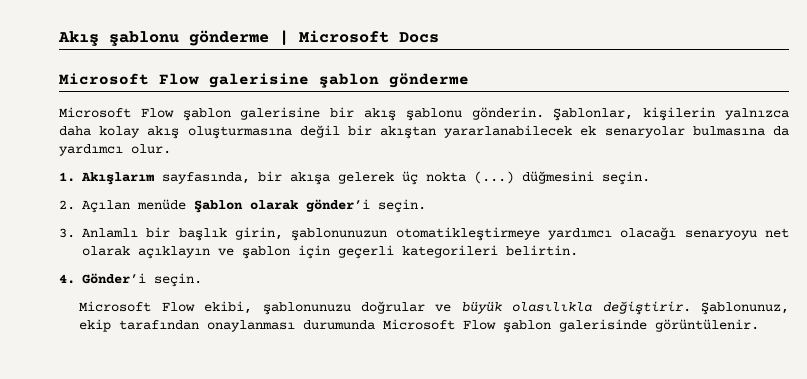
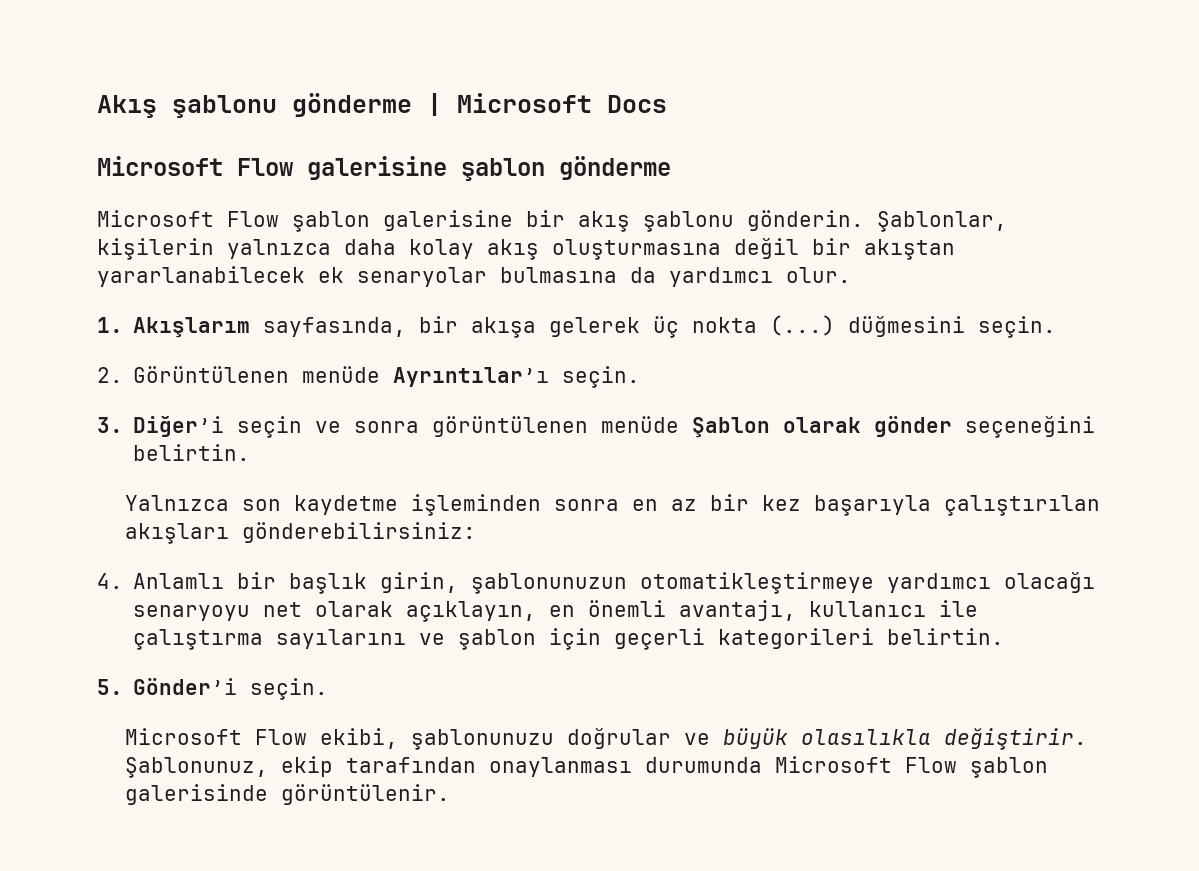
- 2. Açılan menüde Şablon olarak gönder’i seçin.
- 3. Anlamlı bir başlık girin, şablonunuzun otomatikleştirmeye yardımcı olacağı senaryoyu net olarak açıklayın ve şablon için geçerli kategorileri belirtin.
+ 2. Görüntülenen menüde Ayrıntılar’ı seçin.
+ 3. Diğer’i seçin ve sonra görüntülenen menüde Şablon olarak gönder seçeneğini belirtin.
+ Yalnızca son kaydetme işleminden sonra en az bir kez başarıyla çalıştırılan akışları gönderebilirsiniz:
+ 4. Anlamlı bir başlık girin, şablonunuzun otomatikleştirmeye yardımcı olacağı senaryoyu net olarak açıklayın, en önemli avantajı, kullanıcı ile çalıştırma sayılarını ve şablon için geçerli kategorileri belirtin.
- 4. Gönder’i seçin.
+ 5. Gönder’i seçin.

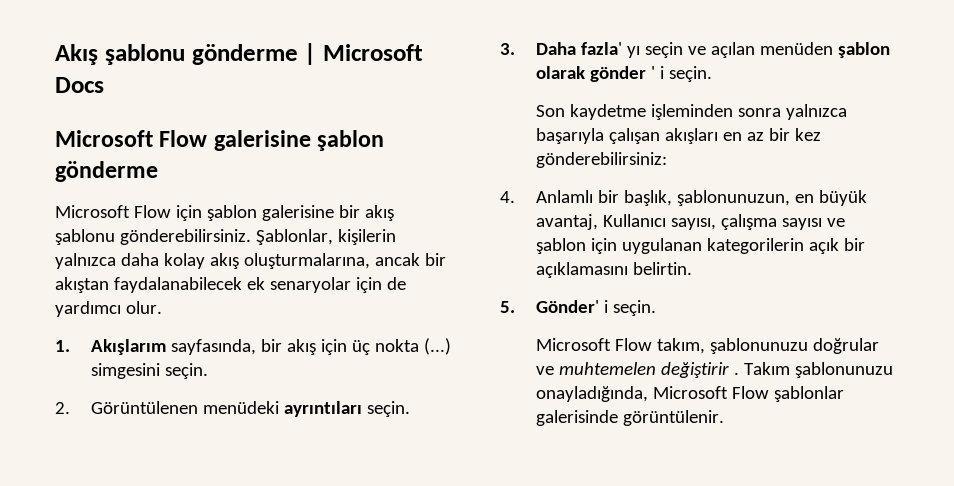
- Microsoft Flow şablon galerisine bir akış şablonu gönderin.
+ Microsoft Flow için şablon galerisine bir akış şablonu gönderebilirsiniz.
- Şablonlar, kişilerin yalnızca daha kolay akış oluşturmasına değil bir akıştan yararlanabilecek ek senaryolar bulmasına da yardımcı olur.
+ Şablonlar, kişilerin yalnızca daha kolay akış oluşturmalarına, ancak bir akıştan faydalanabilecek ek senaryolar için de yardımcı olur.
- 1. Akışlarım sayfasında, bir akışa gelerek üç nokta (...) düğmesini seçin.
+ 1. Akışlarım sayfasında, bir akış için üç nokta (...) simgesini seçin.
- 2. Görüntülenen menüde Ayrıntılar’ı seçin.
+ 2. Görüntülenen menüdeki ayrıntıları seçin.
- 3. Diğer’i seçin ve sonra görüntülenen menüde Şablon olarak gönder seçeneğini belirtin.
- Yalnızca son kaydetme işleminden sonra en az bir kez başarıyla çalıştırılan akışları gönderebilirsiniz:
+ 3. Daha fazla' yı seçin ve açılan menüden şablon olarak gönder ' i seçin.
+ Son kaydetme işleminden sonra yalnızca başarıyla çalışan akışları en az bir kez gönderebilirsiniz:
- 4. Anlamlı bir başlık girin, şablonunuzun otomatikleştirmeye yardımcı olacağı senaryoyu net olarak açıklayın, en önemli avantajı, kullanıcı ile çalıştırma sayılarını ve şablon için geçerli kategorileri belirtin.
+ 4. Anlamlı bir başlık, şablonunuzun, en büyük avantaj, Kullanıcı sayısı, çalışma sayısı ve şablon için uygulanan kategorilerin açık bir açıklamasını belirtin.
- 5. Gönder’i seçin.
+ 5. Gönder' i seçin.
- Microsoft Flow ekibi, şablonunuzu doğrular ve büyük olasılıkla değiştirir. Şablonunuz, ekip tarafından onaylanması durumunda Microsoft Flow şablon galerisinde görüntülenir.
+ Microsoft Flow takım, şablonunuzu doğrular ve muhtemelen değiştirir . Takım şablonunuzu onayladığında, Microsoft Flow şablonlar galerisinde görüntülenir.

